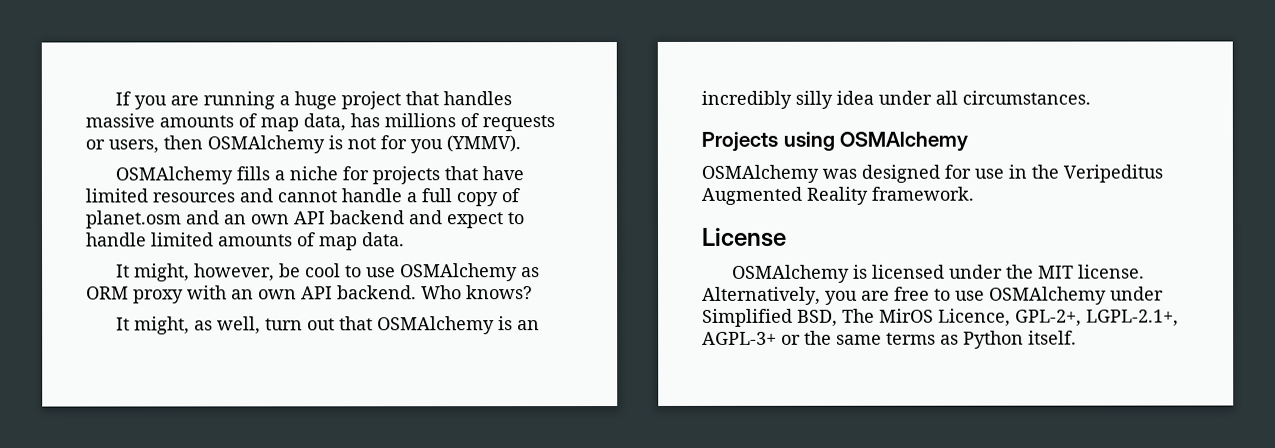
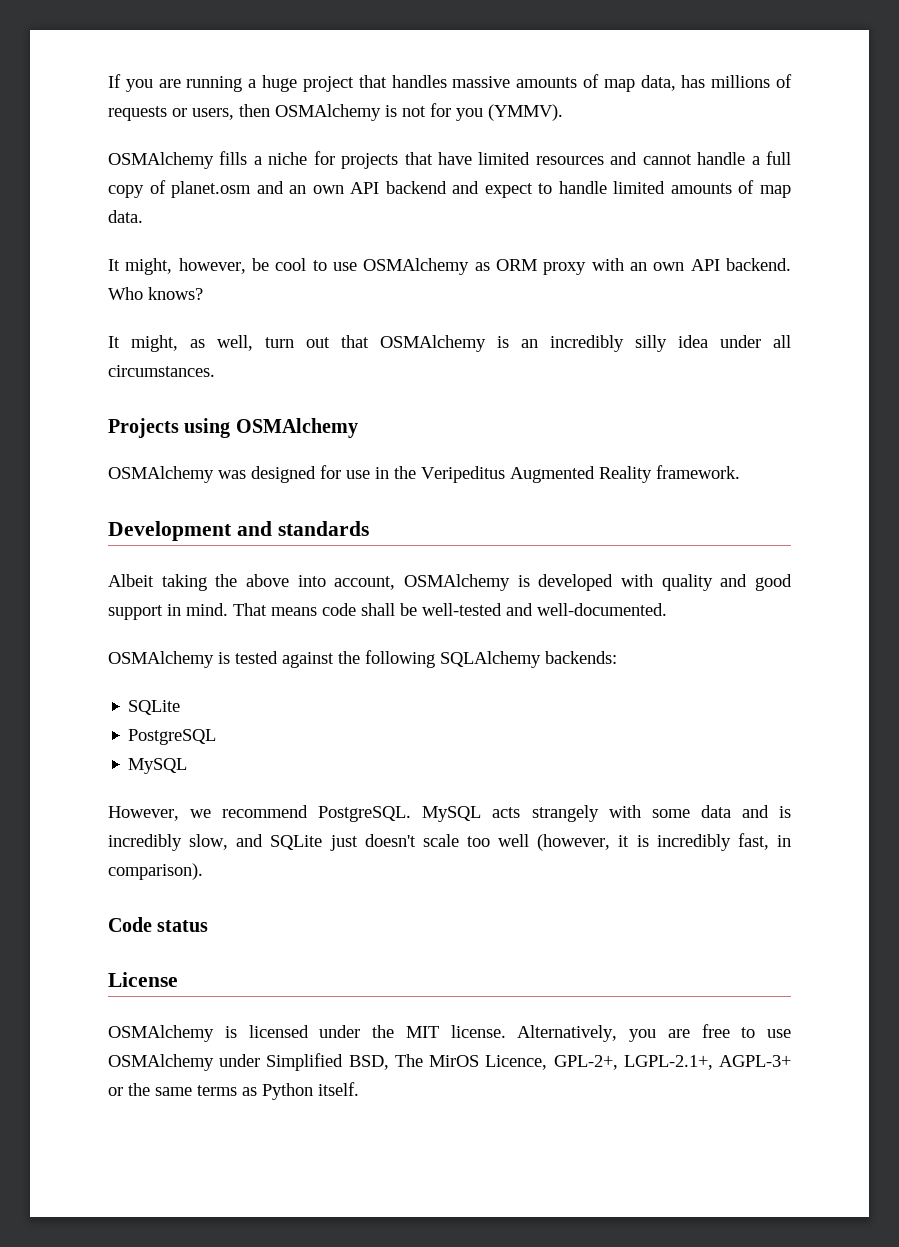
+ Development and standards
+ Albeit taking the above into account, OSMAlchemy is developed with quality and good support in mind. That means code shall be well-tested and well-documented.
+ OSMAlchemy is tested against the following SQLAlchemy backends:
+ SQLite
+ PostgreSQL
+ MySQL
+ However, we recommend PostgreSQL. MySQL acts strangely with some data and is incredibly slow, and SQLite just doesn't scale too well (however, it is incredibly fast, in comparison).
+ Code status

